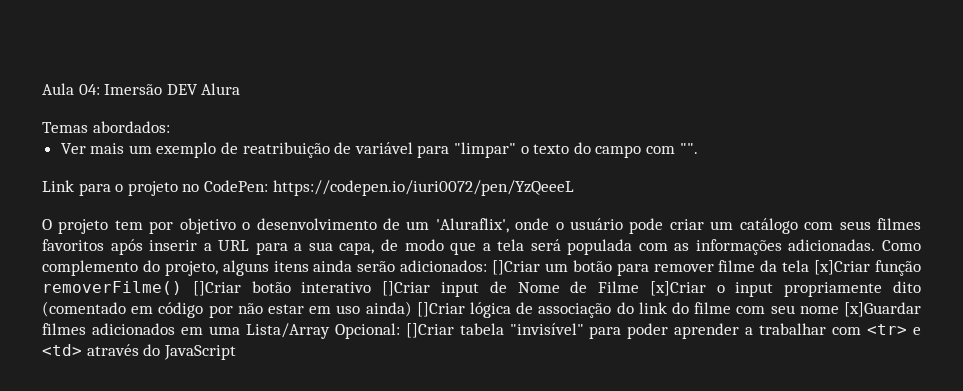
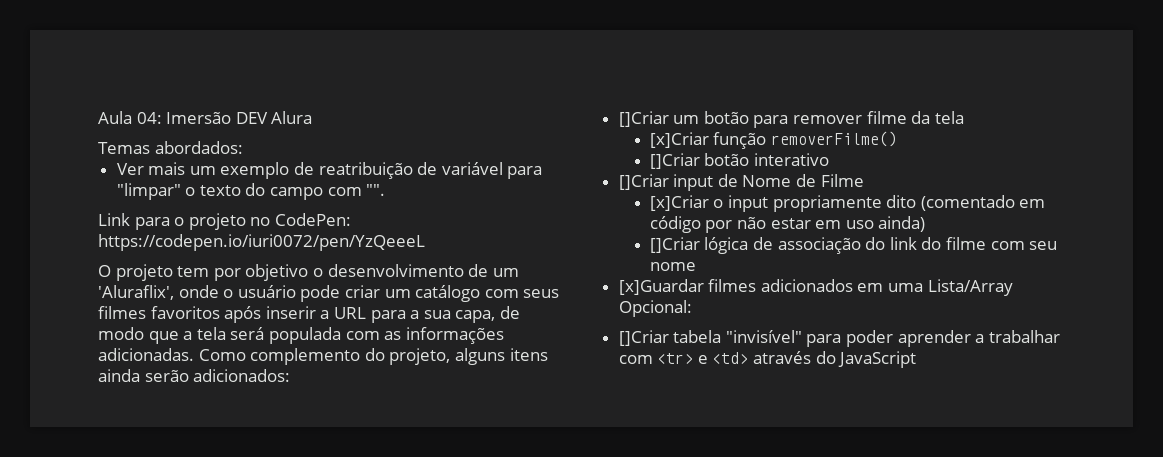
- Como complemento do projeto, alguns itens ainda serão adicionados: []Criar um botão para remover filme da tela [x]Criar função removerFilme() []Criar botão interativo []Criar input de Nome de Filme [x]Criar o input propriamente dito (comentado em código por não estar em uso ainda) []Criar lógica de associação do link do filme com seu nome [x]Guardar filmes adicionados em uma Lista/Array Opcional: []Criar tabela "invisível" para poder aprender a trabalhar com <tr> e <td> através do JavaScript
+ Como complemento do projeto, alguns itens ainda serão adicionados:
+ []Criar um botão para remover filme da tela
+ [x]Criar função removerFilme()
+ []Criar botão interativo
+ []Criar input de Nome de Filme
+ [x]Criar o input propriamente dito (comentado em código por não estar em uso ainda)
+ []Criar lógica de associação do link do filme com seu nome
+ [x]Guardar filmes adicionados em uma Lista/Array Opcional:
+ []Criar tabela "invisível" para poder aprender a trabalhar com <tr> e <td> através do JavaScript

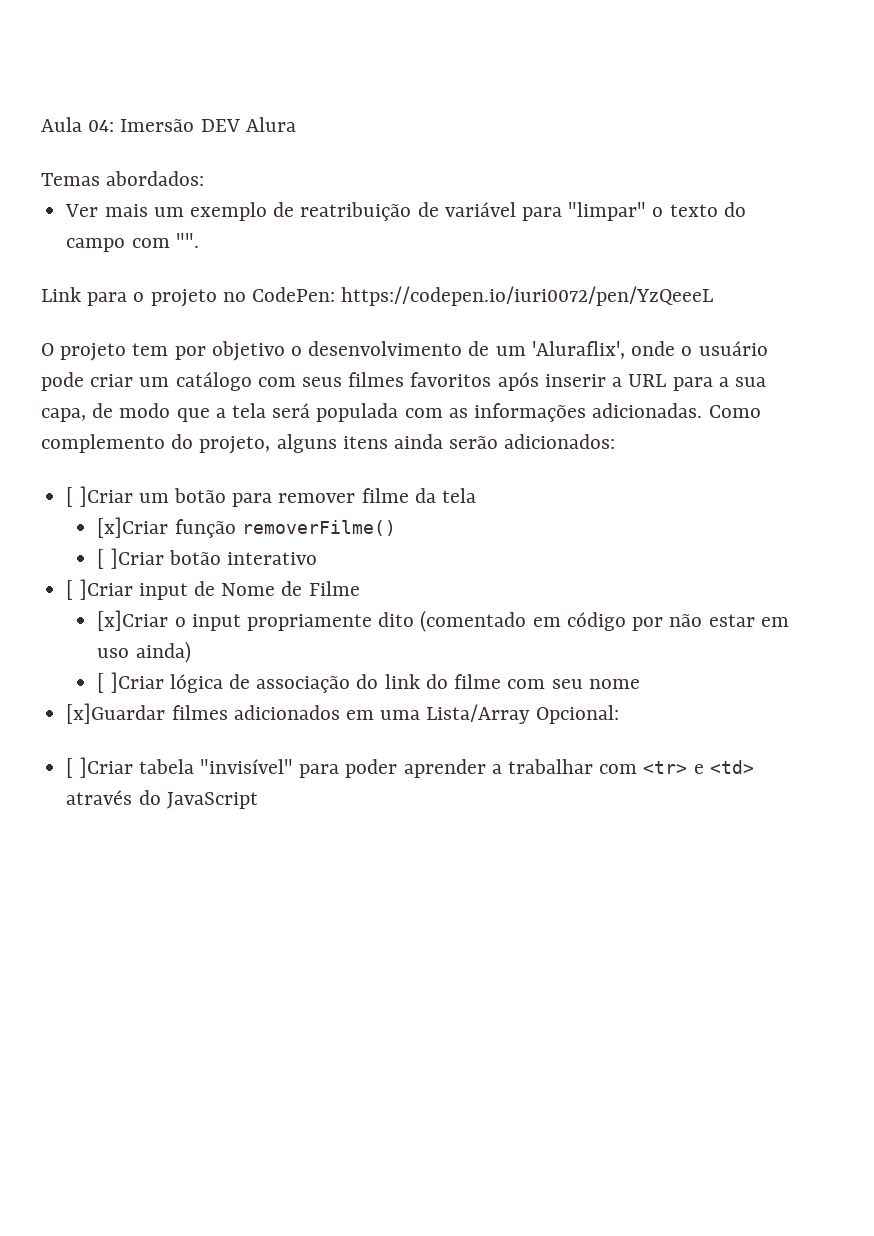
- []Criar um botão para remover filme da tela
+ [ ]Criar um botão para remover filme da tela
- []Criar botão interativo
+ [ ]Criar botão interativo
- []Criar input de Nome de Filme
+ [ ]Criar input de Nome de Filme
- []Criar lógica de associação do link do filme com seu nome
+ [ ]Criar lógica de associação do link do filme com seu nome
- []Criar tabela "invisível" para poder aprender a trabalhar com <tr> e <td> através do JavaScript
+ [ ]Criar tabela "invisível" para poder aprender a trabalhar com <tr> e <td> através do JavaScript

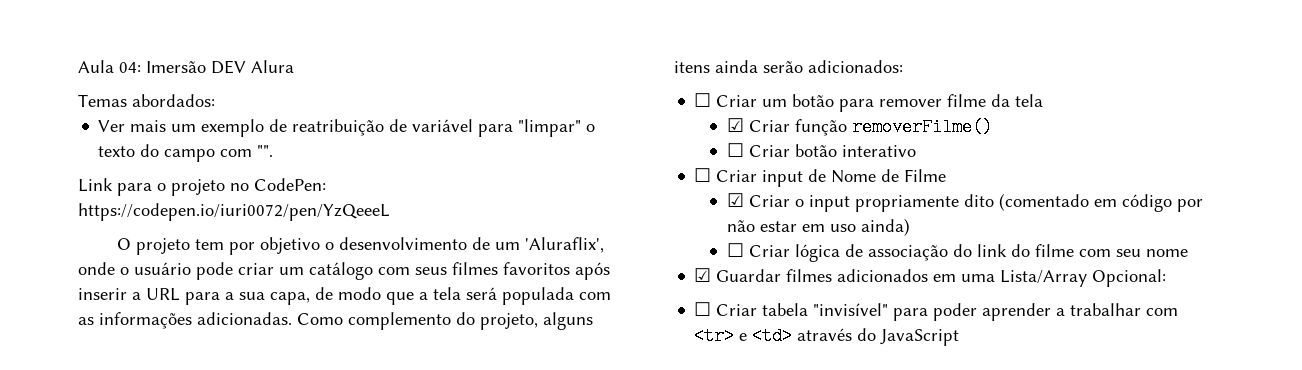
- [ ]Criar um botão para remover filme da tela
+ ☐ Criar um botão para remover filme da tela
- [x]Criar função removerFilme()
+ ☑ Criar função removerFilme()
- [ ]Criar botão interativo
+ ☐ Criar botão interativo
- [ ]Criar input de Nome de Filme
+ ☐ Criar input de Nome de Filme
- [x]Criar o input propriamente dito (comentado em código por não estar em uso ainda)
+ ☑ Criar o input propriamente dito (comentado em código por não estar em uso ainda)
- [ ]Criar lógica de associação do link do filme com seu nome
+ ☐ Criar lógica de associação do link do filme com seu nome
- [x]Guardar filmes adicionados em uma Lista/Array Opcional:
+ ☑ Guardar filmes adicionados em uma Lista/Array Opcional:
- [ ]Criar tabela "invisível" para poder aprender a trabalhar com <tr> e <td> através do JavaScript
+ ☐ Criar tabela "invisível" para poder aprender a trabalhar com <tr> e <td> através do JavaScript

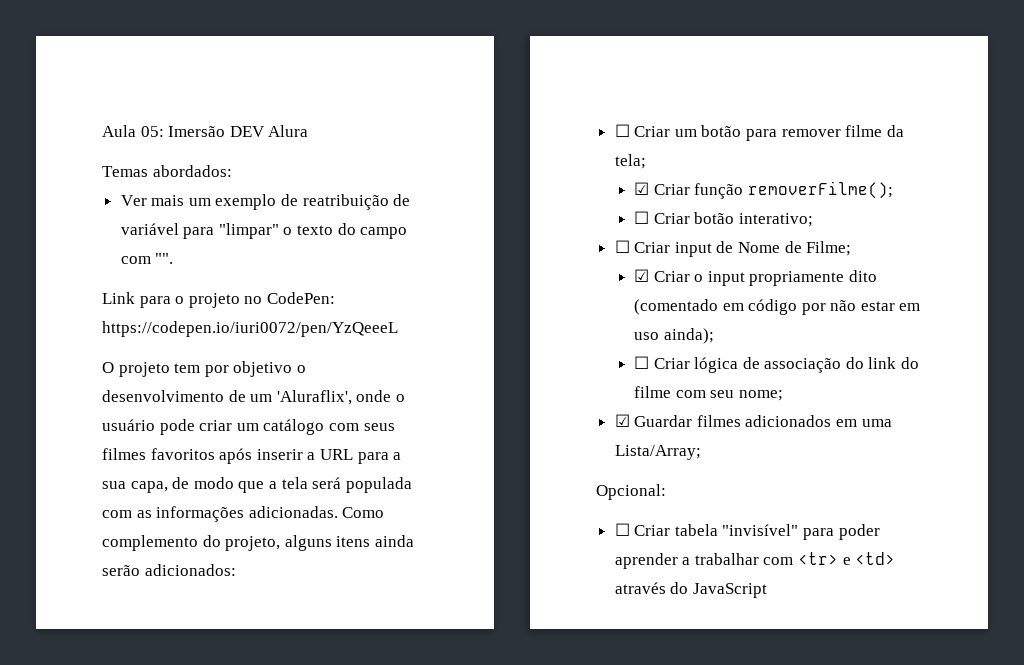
- Aula 04: Imersão DEV Alura
+ Aula 05: Imersão DEV Alura
- ☐ Criar um botão para remover filme da tela
+ ☐ Criar um botão para remover filme da tela;
- ☑ Criar função removerFilme()
+ ☑ Criar função removerFilme();
- ☐ Criar botão interativo
+ ☐ Criar botão interativo;
- ☐ Criar input de Nome de Filme
+ ☐ Criar input de Nome de Filme;
- ☑ Criar o input propriamente dito (comentado em código por não estar em uso ainda)
+ ☑ Criar o input propriamente dito (comentado em código por não estar em uso ainda);
- ☐ Criar lógica de associação do link do filme com seu nome
+ ☐ Criar lógica de associação do link do filme com seu nome;
- ☑ Guardar filmes adicionados em uma Lista/Array Opcional:
+ ☑ Guardar filmes adicionados em uma Lista/Array;
+ Opcional:

